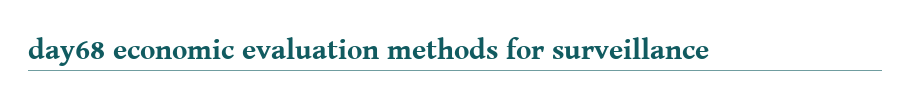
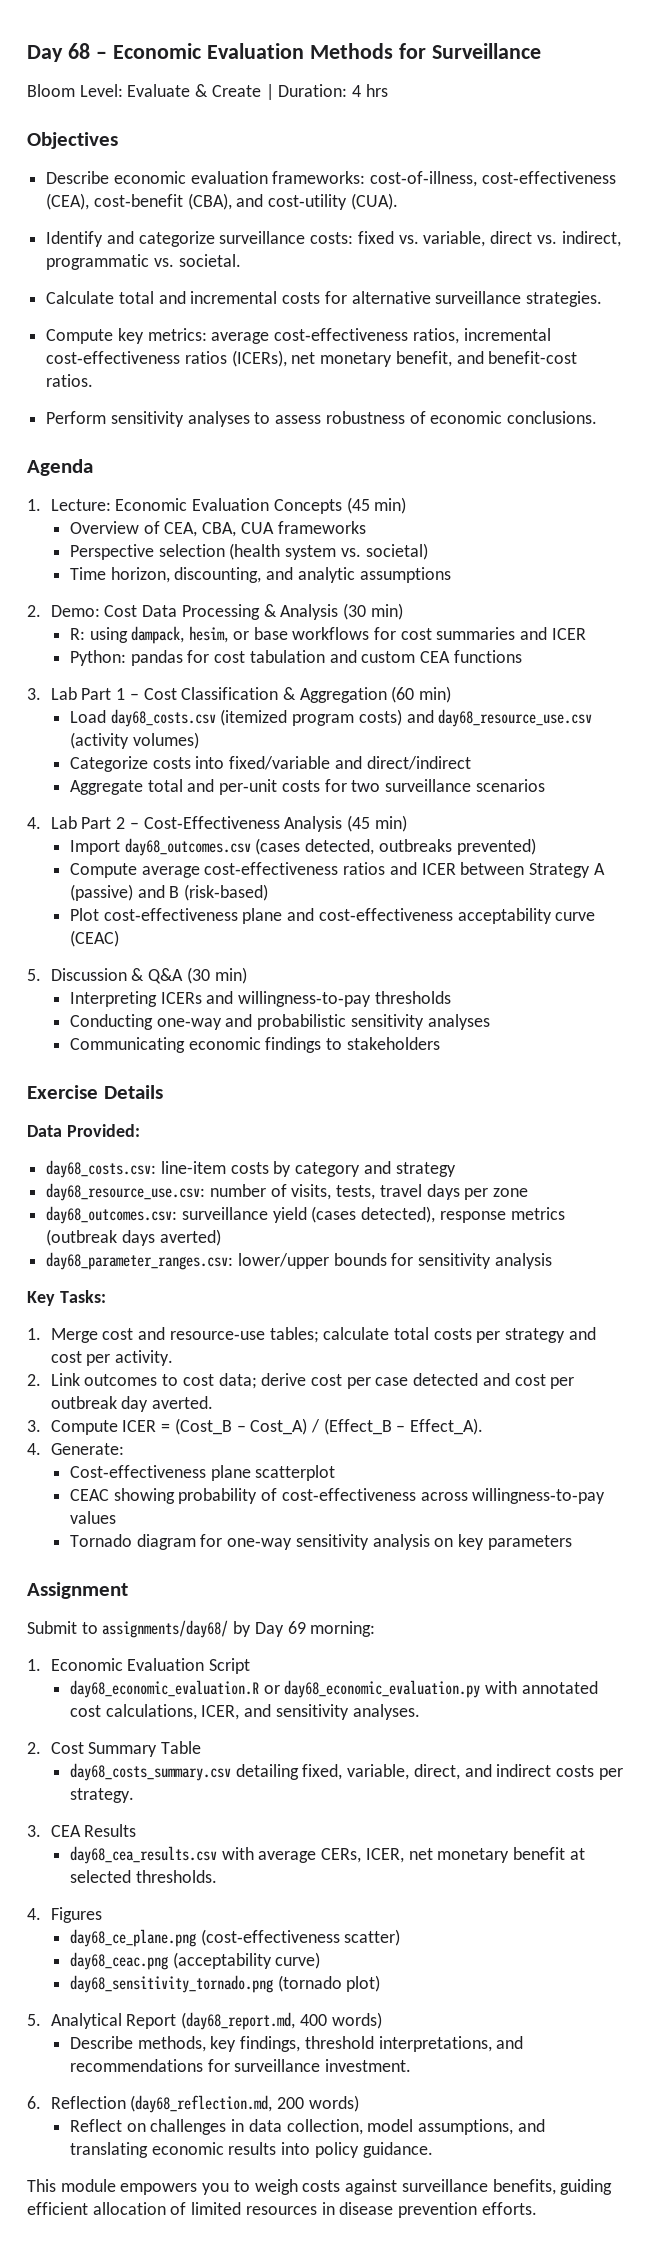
- day68 economic evaluation methods for surveillance
+ Day 68 – Economic Evaluation Methods for Surveillance
+ Bloom Level: Evaluate & Create | Duration: 4 hrs
+ Objectives
+ Describe economic evaluation frameworks: cost‐of‐illness, cost‐effectiveness (CEA), cost‐benefit (CBA), and cost‐utility (CUA).
+ Identify and categorize surveillance costs: fixed vs. variable, direct vs. indirect, programmatic vs. societal.
+ Calculate total and incremental costs for alternative surveillance strategies.
+ Compute key metrics: average cost‐effectiveness ratios, incremental cost‐effectiveness ratios (ICERs), net monetary benefit, and benefit-cost ratios.
+ Perform sensitivity analyses to assess robustness of economic conclusions.
+ Agenda
+ 1. Lecture: Economic Evaluation Concepts (45 min)
+ Overview of CEA, CBA, CUA frameworks
+ Perspective selection (health system vs. societal)
+ Time horizon, discounting, and analytic assumptions
+ 2. Demo: Cost Data Processing & Analysis (30 min)
+ R: using dampack, hesim, or base workflows for cost summaries and ICER
+ Python: pandas for cost tabulation and custom CEA functions
+ 3. Lab Part 1 – Cost Classification & Aggregation (60 min)
+ Load day68_costs.csv (itemized program costs) and day68_resource_use.csv (activity volumes)
+ Categorize costs into fixed/variable and direct/indirect
+ Aggregate total and per‐unit costs for two surveillance scenarios
+ 4. Lab Part 2 – Cost‐Effectiveness Analysis (45 min)
+ Import day68_outcomes.csv (cases detected, outbreaks prevented)
+ Compute average cost‐effectiveness ratios and ICER between Strategy A (passive) and B (risk‐based)
+ Plot cost‐effectiveness plane and cost‐effectiveness acceptability curve (CEAC)
+ 5. Discussion & Q&A (30 min)
+ Interpreting ICERs and willingness‐to‐pay thresholds
+ Conducting one‐way and probabilistic sensitivity analyses
+ Communicating economic findings to stakeholders
+ Exercise Details
+ Data Provided:
+ day68_costs.csv: line-item costs by category and strategy
+ day68_resource_use.csv: number of visits, tests, travel days per zone
+ day68_outcomes.csv: surveillance yield (cases detected), response metrics (outbreak days averted)
+ day68_parameter_ranges.csv: lower/upper bounds for sensitivity analysis
+ Key Tasks:
+ 1. Merge cost and resource‐use tables; calculate total costs per strategy and cost per activity.
+ 2. Link outcomes to cost data; derive cost per case detected and cost per outbreak day averted.
+ 3. Compute ICER = (Cost_B – Cost_A) / (Effect_B – Effect_A).
+ 4. Generate:
+ Cost‐effectiveness plane scatterplot
+ CEAC showing probability of cost‐effectiveness across willingness‐to‐pay values
+ Tornado diagram for one‐way sensitivity analysis on key parameters
+ Assignment
+ Submit to assignments/day68/ by Day 69 morning:
+ 1. Economic Evaluation Script
+ day68_economic_evaluation.R or day68_economic_evaluation.py with annotated cost calculations, ICER, and sensitivity analyses.
+ 2. Cost Summary Table
+ day68_costs_summary.csv detailing fixed, variable, direct, and indirect costs per strategy.
+ 3. CEA Results
+ day68_cea_results.csv with average CERs, ICER, net monetary benefit at selected thresholds.
+ 4. Figures
+ day68_ce_plane.png (cost‐effectiveness scatter)
+ day68_ceac.png (acceptability curve)
+ day68_sensitivity_tornado.png (tornado plot)
+ 5. Analytical Report (day68_report.md, 400 words)
+ Describe methods, key findings, threshold interpretations, and recommendations for surveillance investment.
+ 6. Reflection (day68_reflection.md, 200 words)
+ Reflect on challenges in data collection, model assumptions, and translating economic results into policy guidance.
+ This module empowers you to weigh costs against surveillance benefits, guiding efficient allocation of limited resources in disease prevention efforts.

